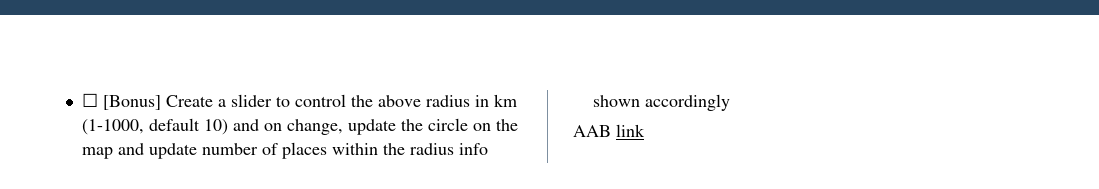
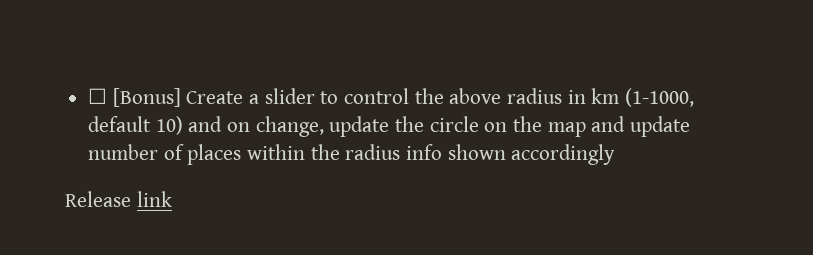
- AAB link
+ Release link

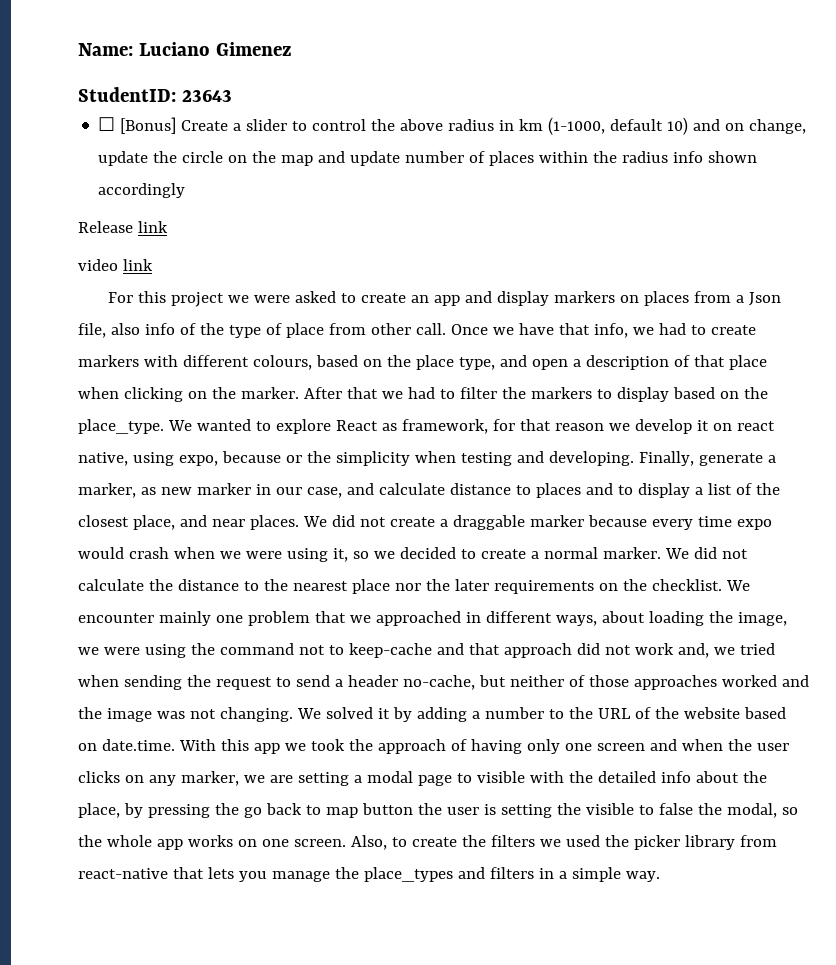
+ Name: Luciano Gimenez
+ StudentID: 23643
+ video link
+ For this project we were asked to create an app and display markers on places from a Json file, also info of the type of place from other call. Once we have that info, we had to create markers with different colours, based on the place type, and open a description of that place when clicking on the marker. After that we had to filter the markers to display based on the place_type. We wanted to explore React as framework, for that reason we develop it on react native, using expo, because or the simplicity when testing and developing. Finally, generate a marker, as new marker in our case, and calculate distance to places and to display a list of the closest place, and near places. We did not create a draggable marker because every time expo would crash when we were using it, so we decided to create a normal marker. We did not calculate the distance to the nearest place nor the later requirements on the checklist. We encounter mainly one problem that we approached in different ways, about loading the image, we were using the command not to keep-cache and that approach did not work and, we tried when sending the request to send a header no-cache, but neither of those approaches worked and the image was not changing. We solved it by adding a number to the URL of the website based on date.time. With this app we took the approach of having only one screen and when the user clicks on any marker, we are setting a modal page to visible with the detailed info about the place, by pressing the go back to map button the user is setting the visible to false the modal, so the whole app works on one screen. Also, to create the filters we used the picker library from react-native that lets you manage the place_types and filters in a simple way.

